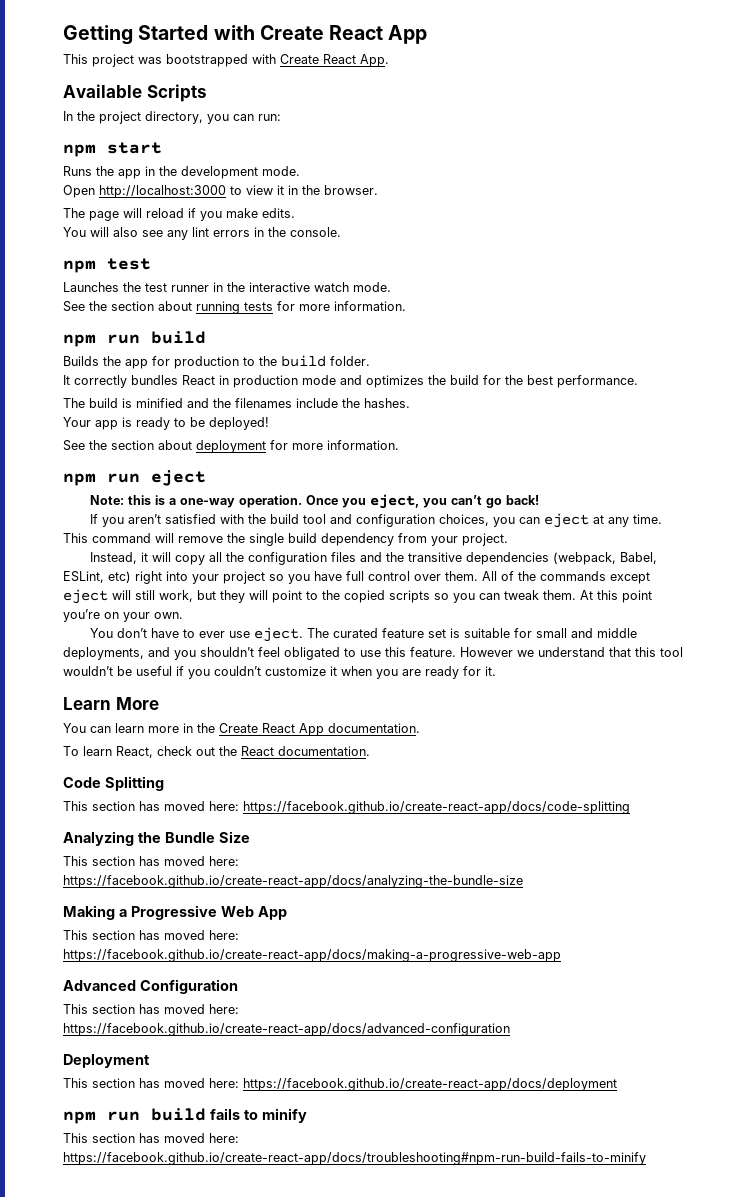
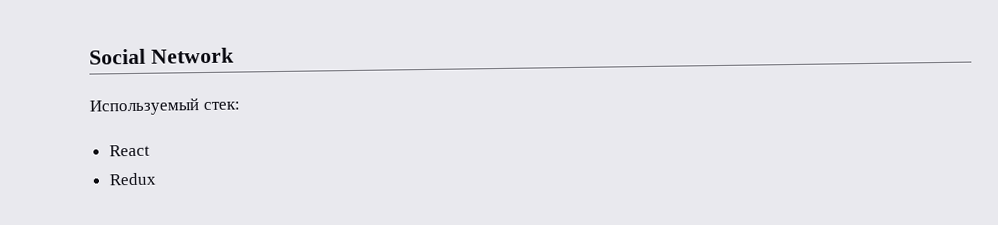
- Getting Started with Create React App
- This project was bootstrapped with Create React App.
- Available Scripts
- In the project directory, you can run:
- npm start
- Runs the app in the development mode.
- Open http://localhost:3000 to view it in the browser.
- The page will reload if you make edits.
- You will also see any lint errors in the console.
- npm test
- Launches the test runner in the interactive watch mode.
- See the section about running tests for more information.
- npm run build
- Builds the app for production to the build folder.
- It correctly bundles React in production mode and optimizes the build for the best performance.
- The build is minified and the filenames include the hashes.
- Your app is ready to be deployed!
- See the section about deployment for more information.
- npm run eject
- Note: this is a one-way operation. Once you eject, you can’t go back!
- If you aren’t satisfied with the build tool and configuration choices, you can eject at any time. This command will remove the single build dependency from your project.
- Instead, it will copy all the configuration files and the transitive dependencies (webpack, Babel, ESLint, etc) right into your project so you have full control over them. All of the commands except eject will still work, but they will point to the copied scripts so you can tweak them. At this point you’re on your own.
- You don’t have to ever use eject. The curated feature set is suitable for small and middle deployments, and you shouldn’t feel obligated to use this feature. However we understand that this tool wouldn’t be useful if you couldn’t customize it when you are ready for it.
- Learn More
- You can learn more in the Create React App documentation.
- To learn React, check out the React documentation.
- Code Splitting
- This section has moved here: https://facebook.github.io/create-react-app/docs/code-splitting
- Analyzing the Bundle Size
- This section has moved here: https://facebook.github.io/create-react-app/docs/analyzing-the-bundle-size
- Making a Progressive Web App
- This section has moved here: https://facebook.github.io/create-react-app/docs/making-a-progressive-web-app
- Advanced Configuration
- This section has moved here: https://facebook.github.io/create-react-app/docs/advanced-configuration
- Deployment
- This section has moved here: https://facebook.github.io/create-react-app/docs/deployment
- npm run build fails to minify
- This section has moved here: https://facebook.github.io/create-react-app/docs/troubleshooting#npm-run-build-fails-to-minify
+ Social Network
+ Используемый стек:
+ React
+ Redux

